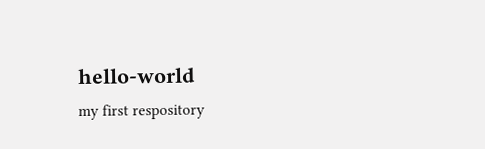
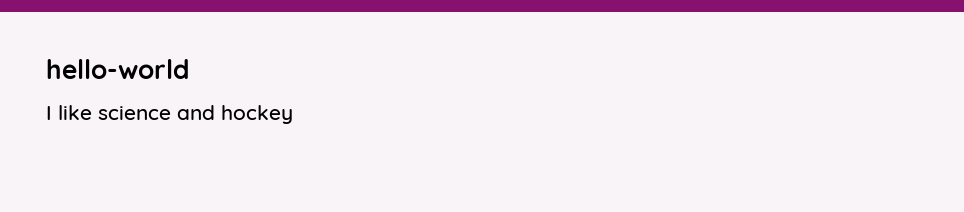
- my first respository
+ I like science and hockey

